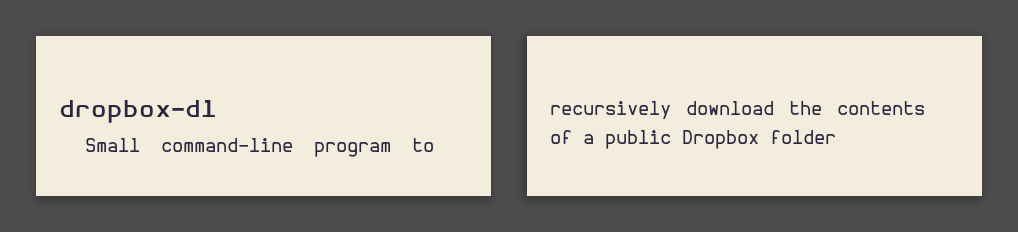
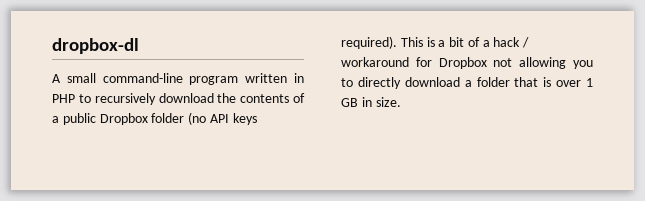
- Small command-line program to recursively download the contents of a public Dropbox folder
+ A small command-line program written in PHP to recursively download the contents of a public Dropbox folder (no API keys required). This is a bit of a hack / workaround for Dropbox not allowing you to directly download a folder that is over 1 GB in size.

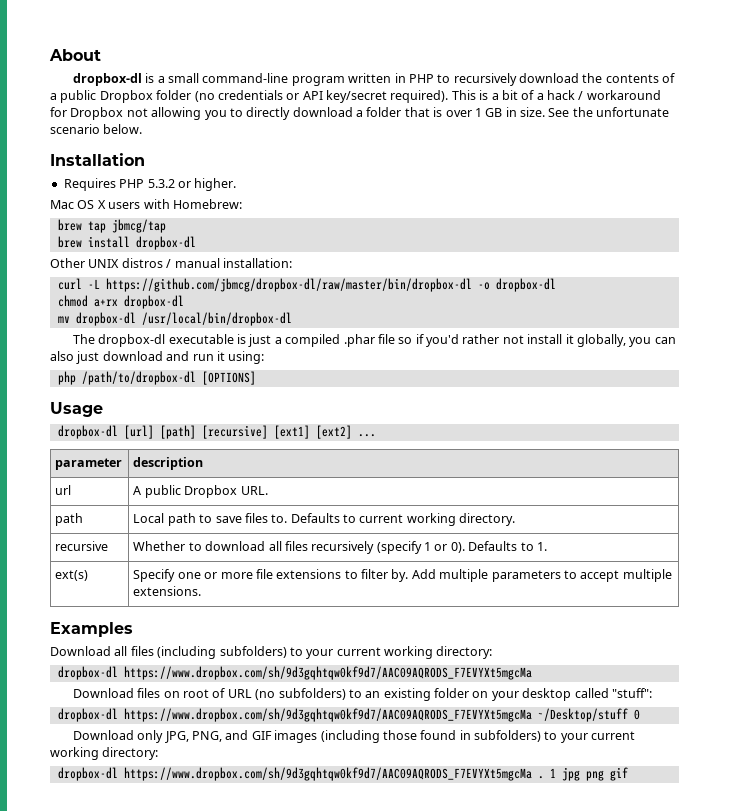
- dropbox-dl
- A small command-line program written in PHP to recursively download the contents of a public Dropbox folder (no API keys required).
+ About
+ dropbox-dl is a small command-line program written in PHP to recursively download the contents of a public Dropbox folder (no credentials or API key/secret required).
+ See the unfortunate scenario below.
+ Installation
+ Requires PHP 5.3.2 or higher.
+ Mac OS X users with Homebrew:
+ brew tap jbmcg/tap
+ brew install dropbox-dl
+ Other UNIX distros / manual installation:
+ curl -L https://github.com/jbmcg/dropbox-dl/raw/master/bin/dropbox-dl -o dropbox-dl
+ chmod a+rx dropbox-dl
+ mv dropbox-dl /usr/local/bin/dropbox-dl
+ The dropbox-dl executable is just a compiled .phar file so if you'd rather not install it globally, you can also just download and run it using:
+ php /path/to/dropbox-dl [OPTIONS]
+ Usage
+ dropbox-dl [url] [path] [recursive] [ext1] [ext2] ...
+ parameter | description
+ url | A public Dropbox URL.
+ path | Local path to save files to. Defaults to current working directory.
+ recursive | Whether to download all files recursively (specify 1 or 0). Defaults to 1.
+ ext(s) | Specify one or more file extensions to filter by. Add multiple parameters to accept multiple extensions.
+ Examples
+ Download all files (including subfolders) to your current working directory:
+ dropbox-dl https://www.dropbox.com/sh/9d3gqhtqw0kf9d7/AAC09AQRODS_F7EVYXt5mgcMa
+ Download files on root of URL (no subfolders) to an existing folder on your desktop called "stuff":
+ dropbox-dl https://www.dropbox.com/sh/9d3gqhtqw0kf9d7/AAC09AQRODS_F7EVYXt5mgcMa ~/Desktop/stuff 0
+ Download only JPG, PNG, and GIF images (including those found in subfolders) to your current working directory:
+ dropbox-dl https://www.dropbox.com/sh/9d3gqhtqw0kf9d7/AAC09AQRODS_F7EVYXt5mgcMa . 1 jpg png gif

